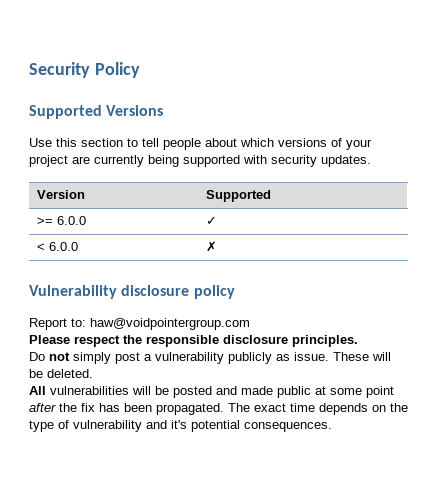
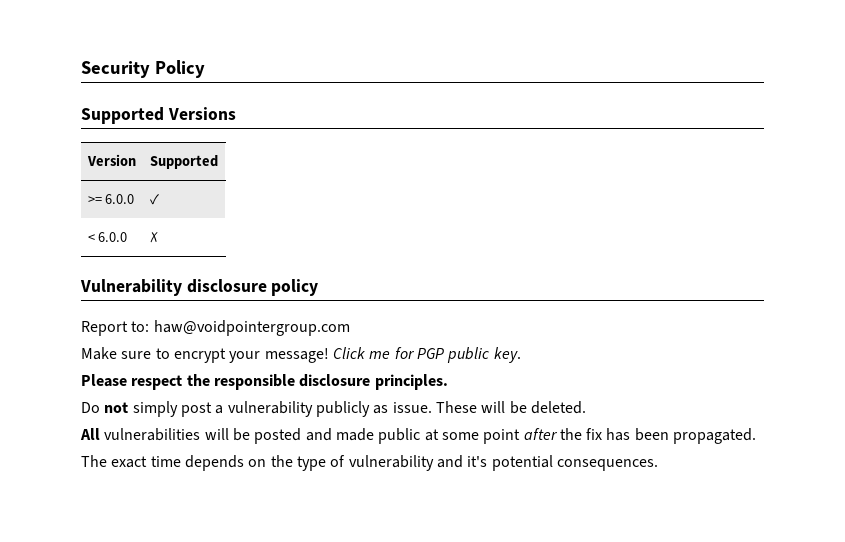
- Use this section to tell people about which versions of your project are currently being supported with security updates.
+ Make sure to encrypt your message! Click me for PGP public key.

